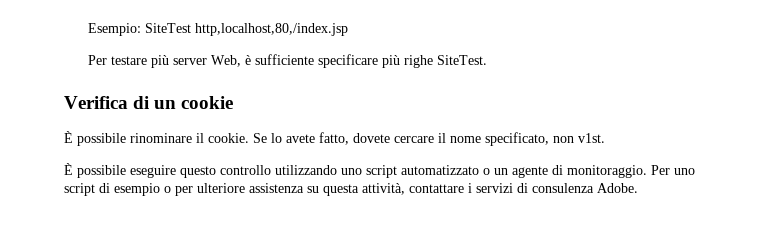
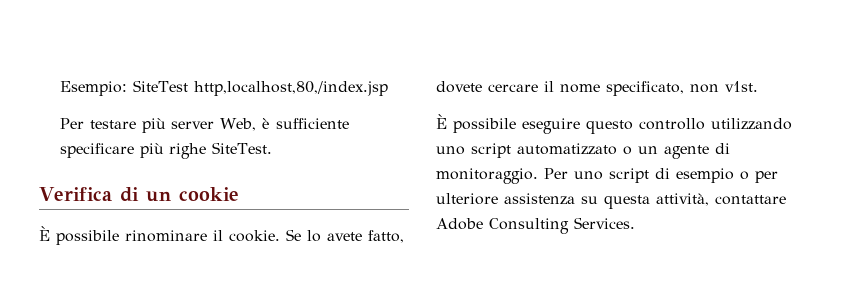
- Per uno script di esempio o per ulteriore assistenza su questa attività, contattare i servizi di consulenza Adobe.
+ Per uno script di esempio o per ulteriore assistenza su questa attività, contattare Adobe Consulting Services.

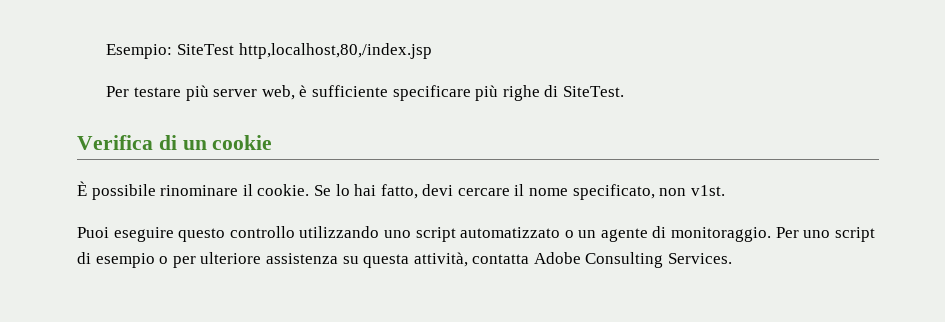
- Per testare più server Web, è sufficiente specificare più righe SiteTest.
+ Per testare più server web, è sufficiente specificare più righe di SiteTest.
- Se lo avete fatto, dovete cercare il nome specificato, non v1st.
+ Se lo hai fatto, devi cercare il nome specificato, non v1st.
- È possibile eseguire questo controllo utilizzando uno script automatizzato o un agente di monitoraggio.
+ Puoi eseguire questo controllo utilizzando uno script automatizzato o un agente di monitoraggio.
- Per uno script di esempio o per ulteriore assistenza su questa attività, contattare Adobe Consulting Services.
+ Per uno script di esempio o per ulteriore assistenza su questa attività, contatta Adobe Consulting Services.

